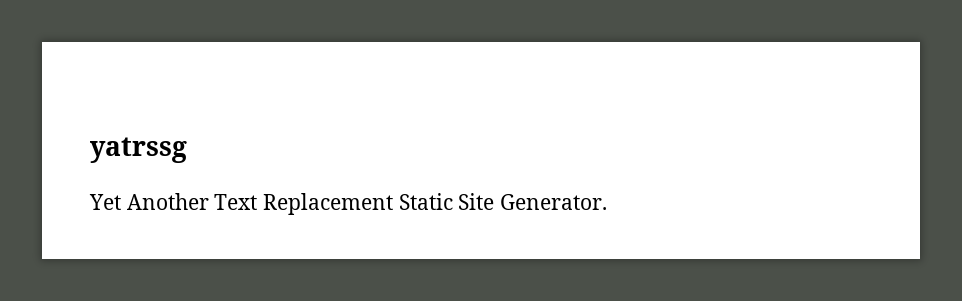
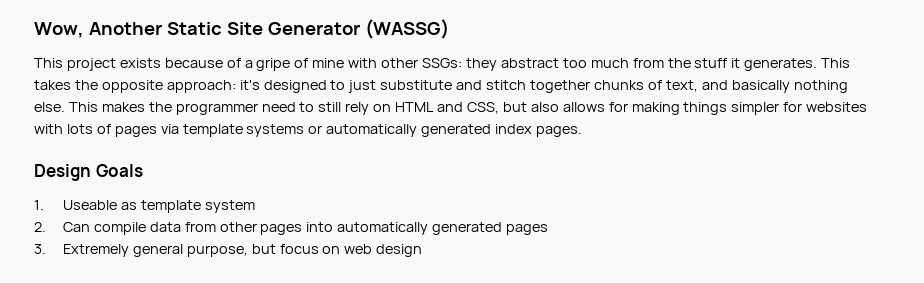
- yatrssg
- Yet Another Text Replacement Static Site Generator.
+ Wow, Another Static Site Generator (WASSG)
+ This project exists because of a gripe of mine with other SSGs: they abstract too much from the stuff it generates. This takes the opposite approach: it's designed to just substitute and stitch together chunks of text, and basically nothing else. This makes the programmer need to still rely on HTML and CSS, but also allows for making things simpler for websites with lots of pages via template systems or automatically generated index pages.
+ Design Goals
+ 1. Useable as template system
+ 2. Can compile data from other pages into automatically generated pages
+ 3. Extremely general purpose, but focus on web design

